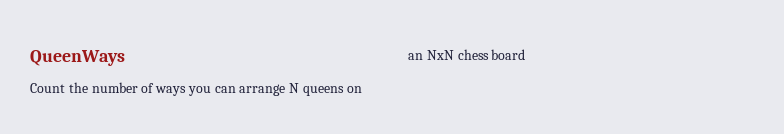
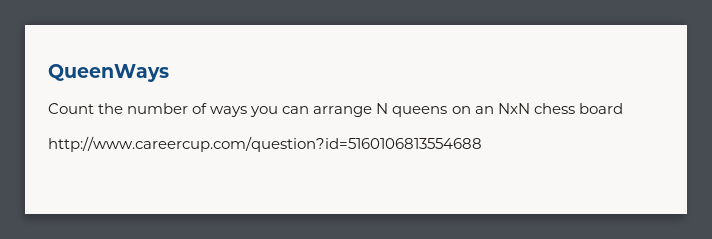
+ http://www.careercup.com/question?id=5160106813554688

